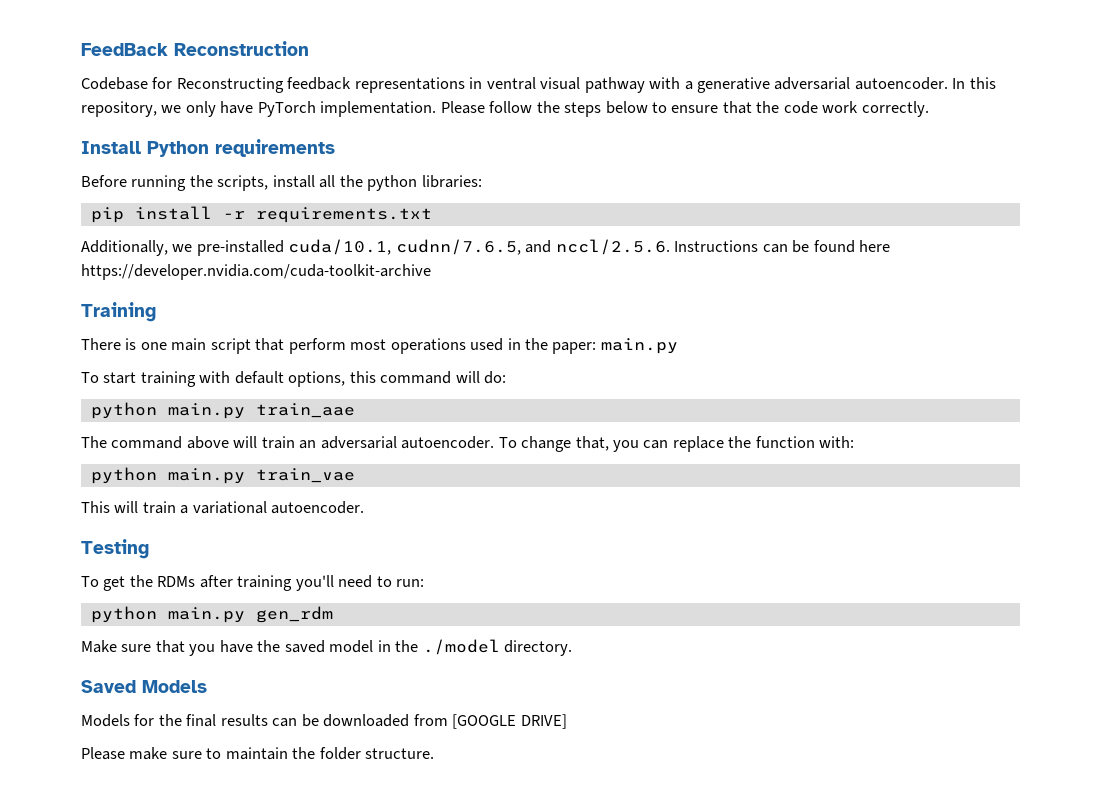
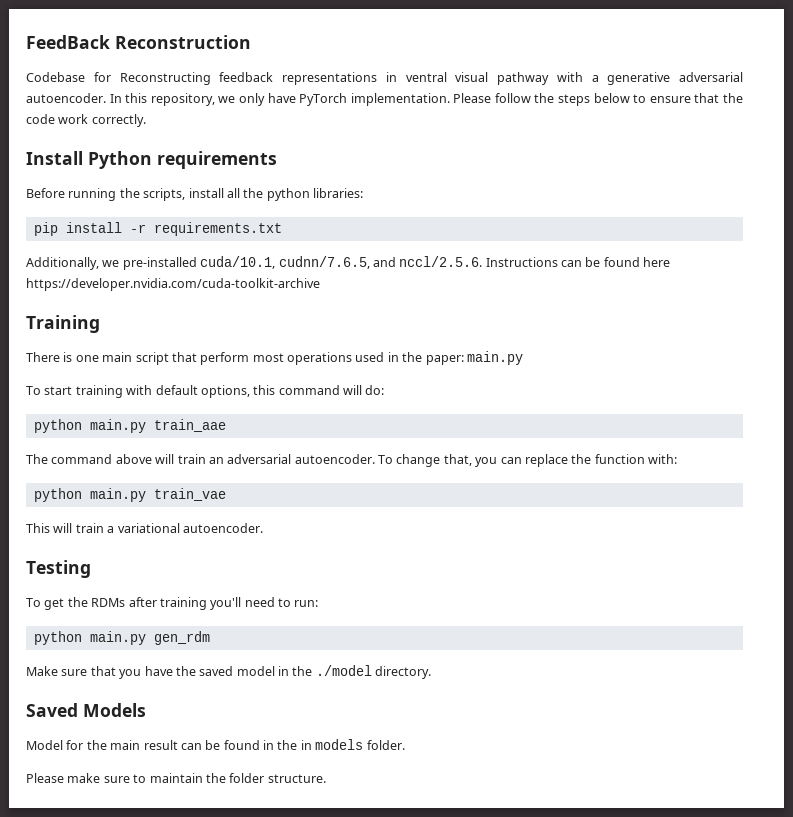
- Models for the final results can be downloaded from [GOOGLE DRIVE]
+ Model for the main result can be found in the in models folder.

